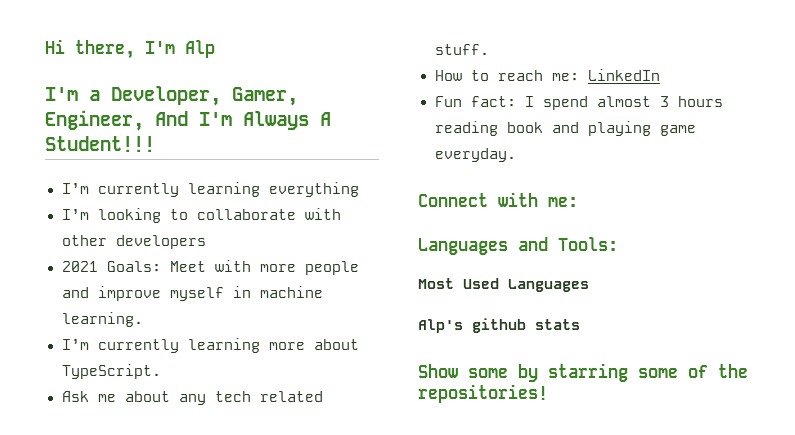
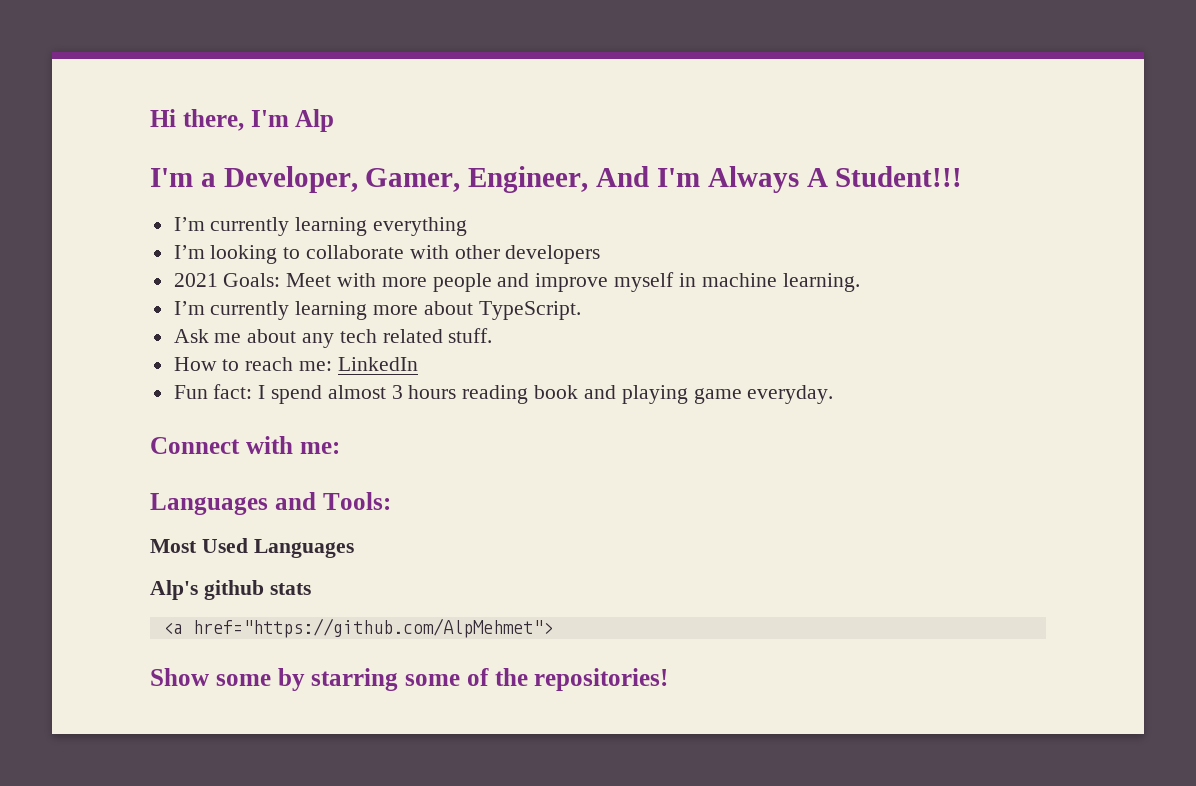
+ <a href="https://github.com/AlpMehmet">

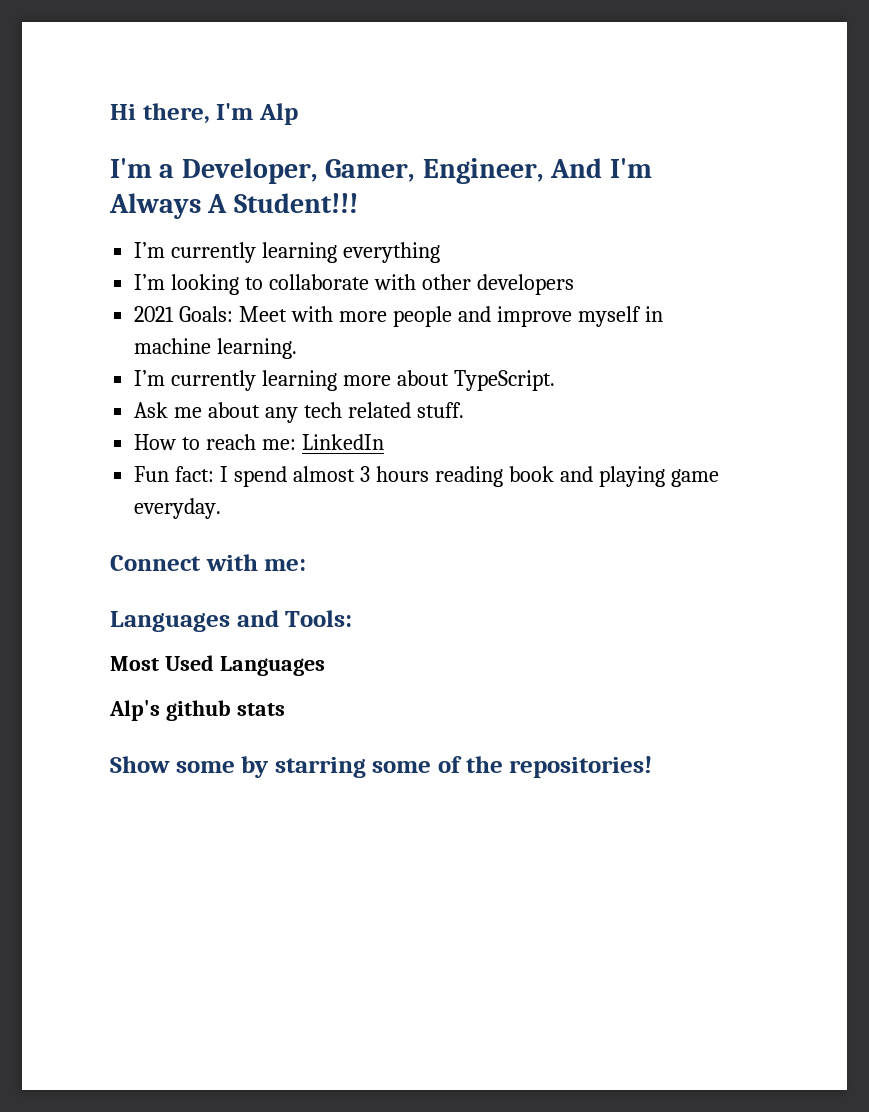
- <a href="https://github.com/AlpMehmet">

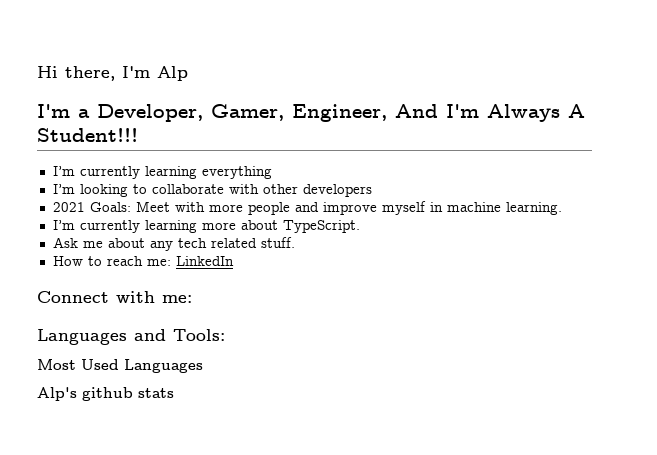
- Fun fact: I spend almost 3 hours reading book and playing game everyday.
- Show some by starring some of the repositories!

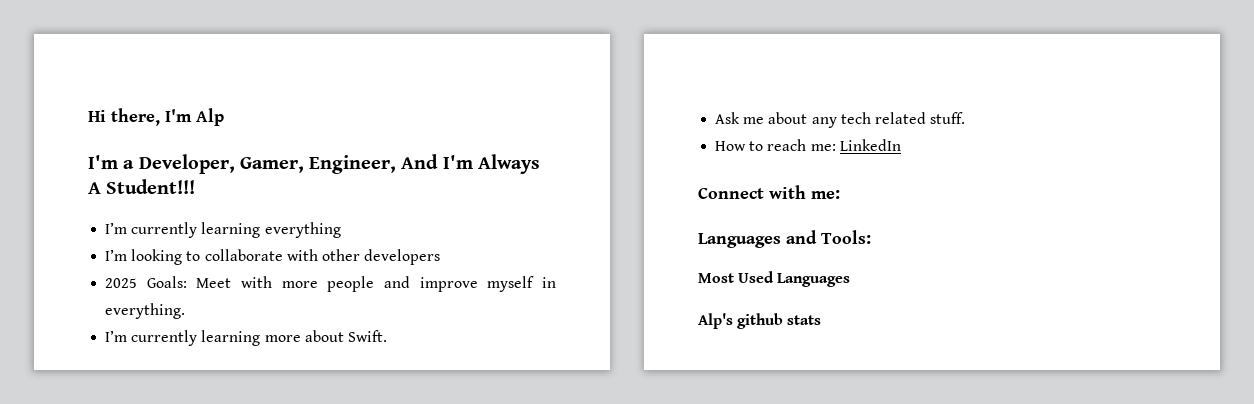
- 2021 Goals: Meet with more people and improve myself in machine learning.
+ 2025 Goals: Meet with more people and improve myself in everything.
- I’m currently learning more about TypeScript.
+ I’m currently learning more about Swift.

